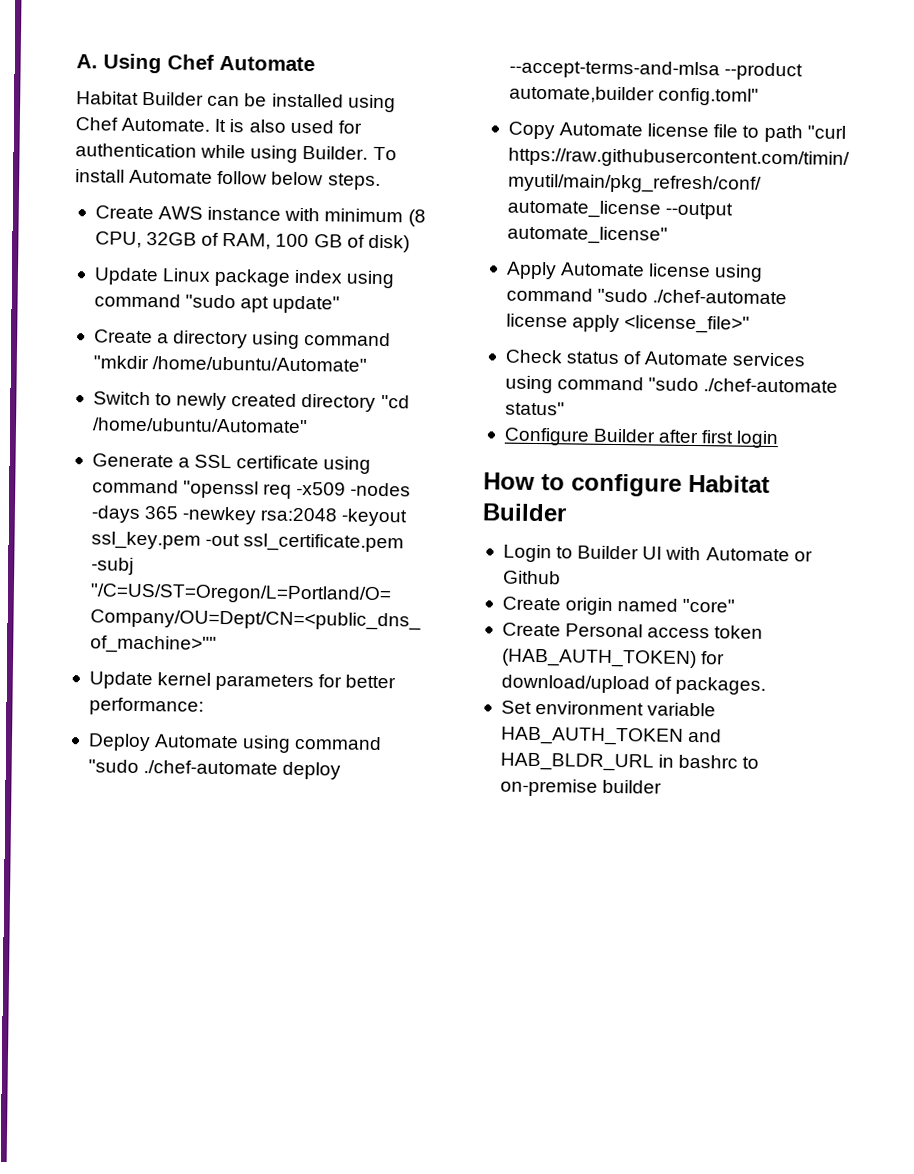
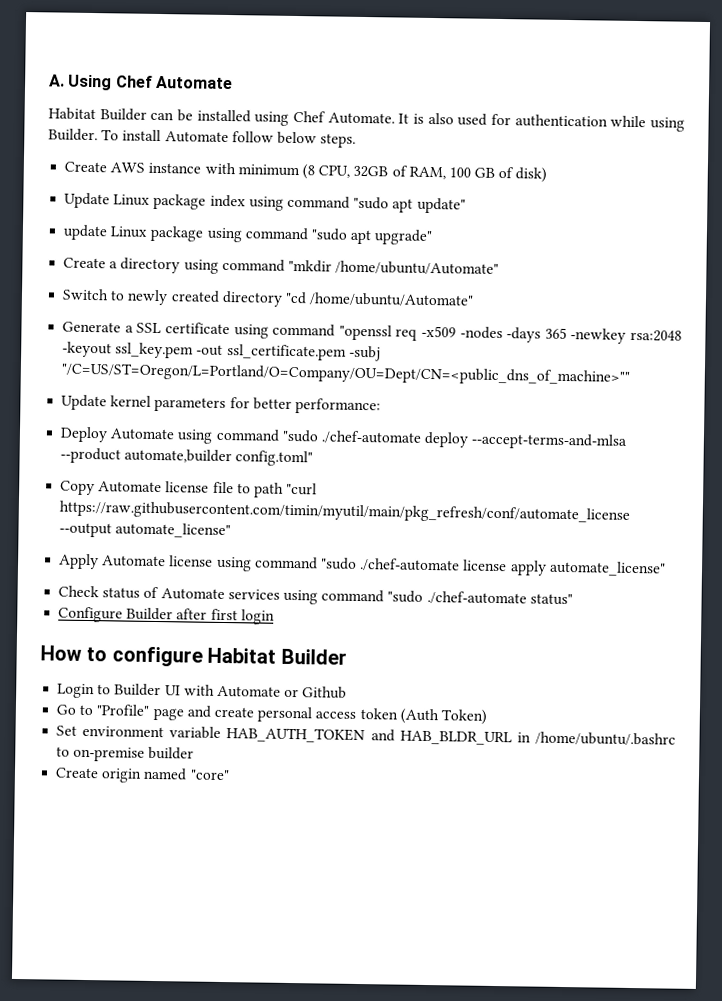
+ update Linux package using command "sudo apt upgrade"
- Apply Automate license using command "sudo ./chef-automate license apply <license_file>"
+ Apply Automate license using command "sudo ./chef-automate license apply automate_license"
- Create origin named "core"
- Create Personal access token (HAB_AUTH_TOKEN) for download/upload of packages.
+ Go to "Profile" page and create personal access token (Auth Token)
- Set environment variable HAB_AUTH_TOKEN and HAB_BLDR_URL in bashrc to on-premise builder
+ Set environment variable HAB_AUTH_TOKEN and HAB_BLDR_URL in /home/ubuntu/.bashrc to on-premise builder
+ Create origin named "core"

